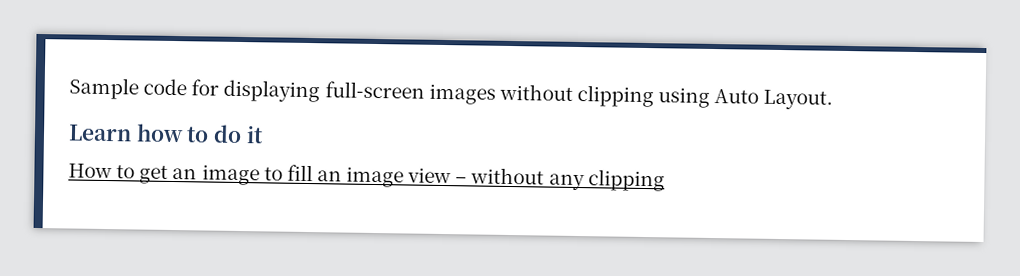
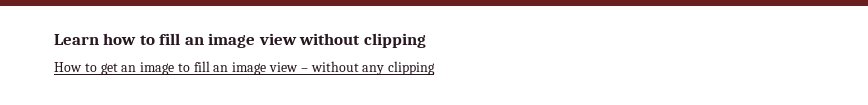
- Sample code for displaying full-screen images without clipping using Auto Layout.
- Learn how to do it
+ Learn how to fill an image view without clipping

